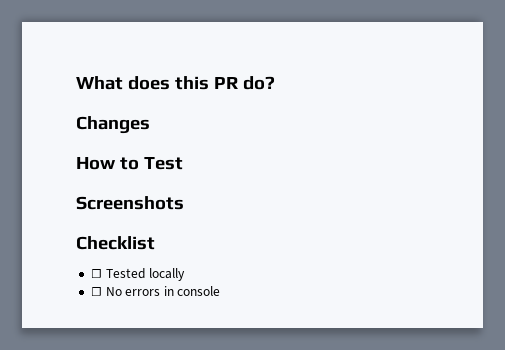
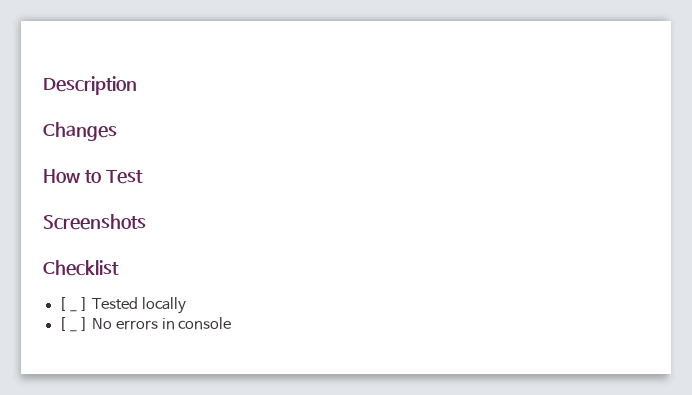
- What does this PR do?
+ Description
- ☐ Tested locally
+ [ _ ] Tested locally
- ☐ No errors in console
+ [ _ ] No errors in console

